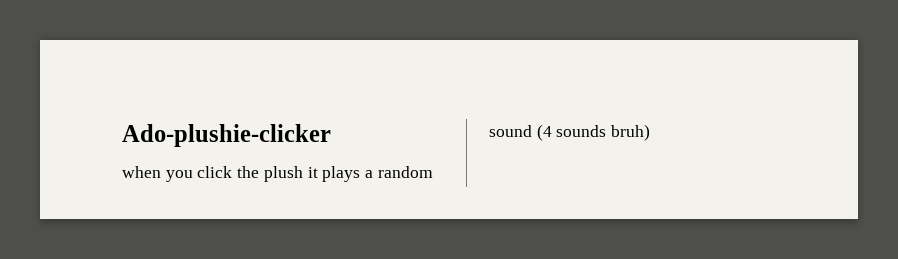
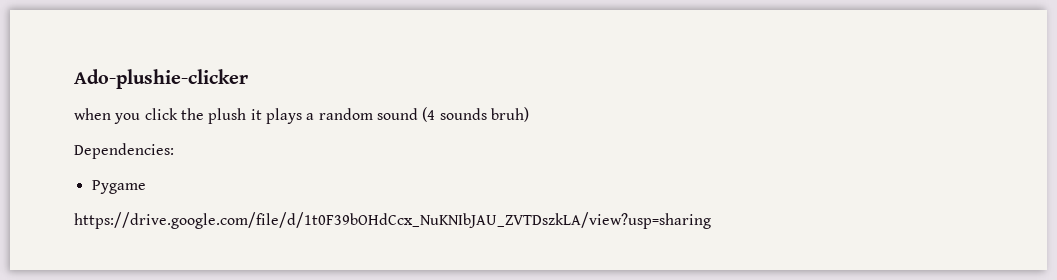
+ Dependencies:
+ Pygame
+ https://drive.google.com/file/d/1t0F39bOHdCcx_NuKNIbJAU_ZVTDszkLA/view?usp=sharing

